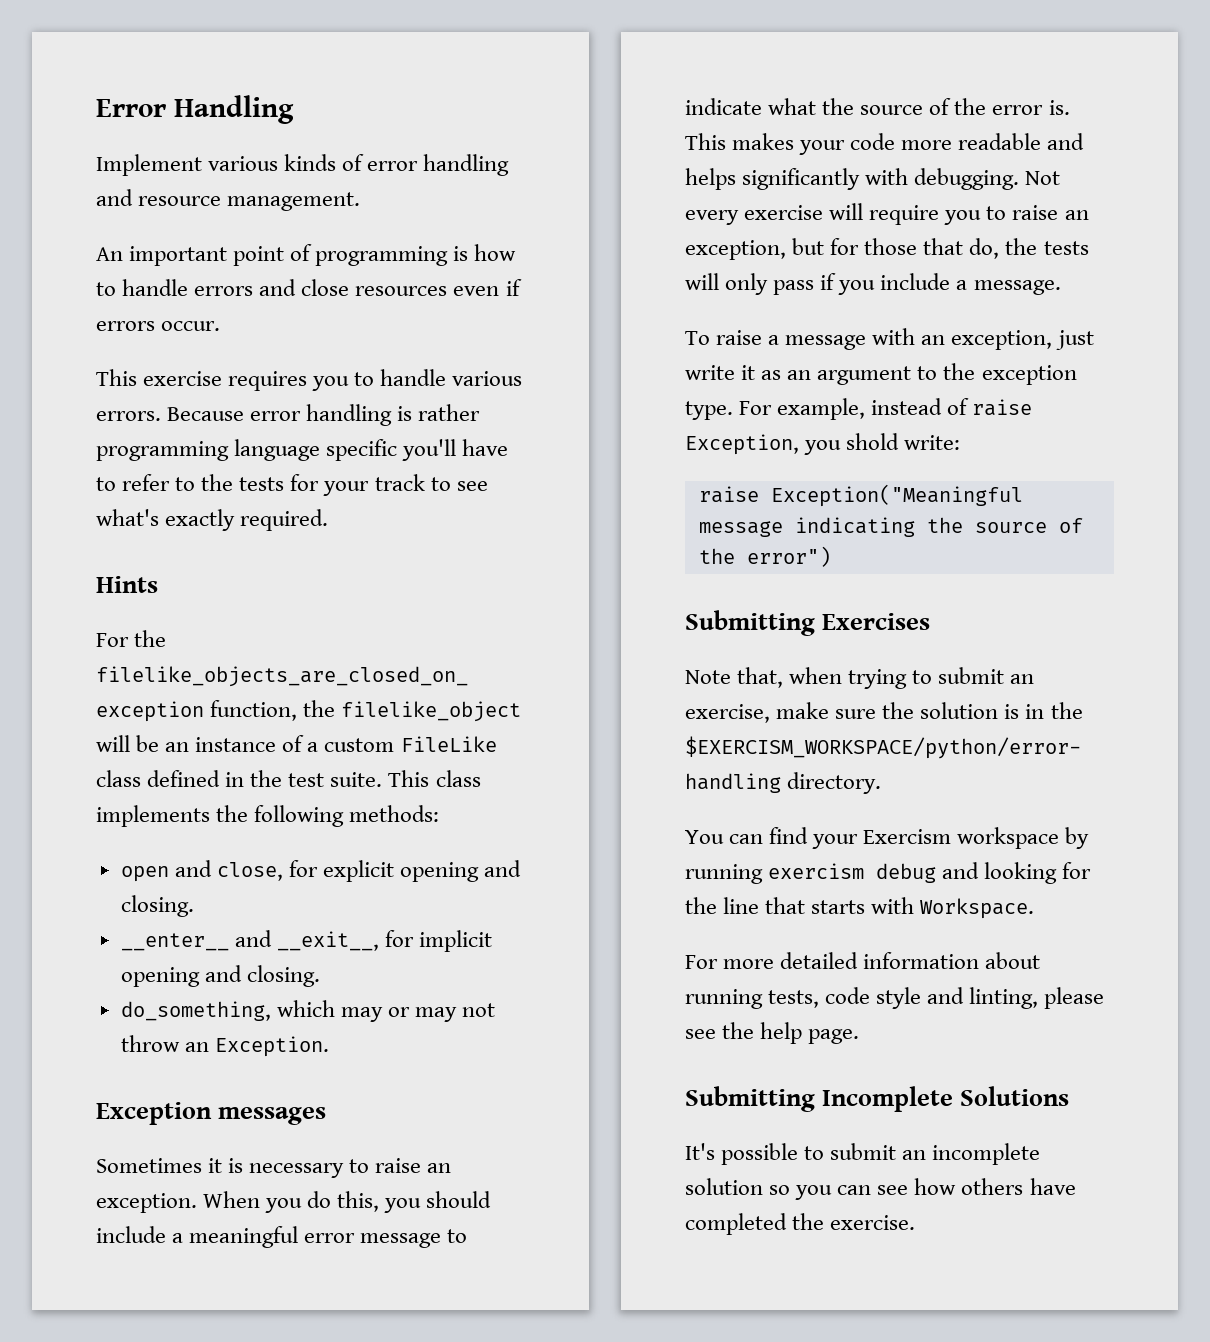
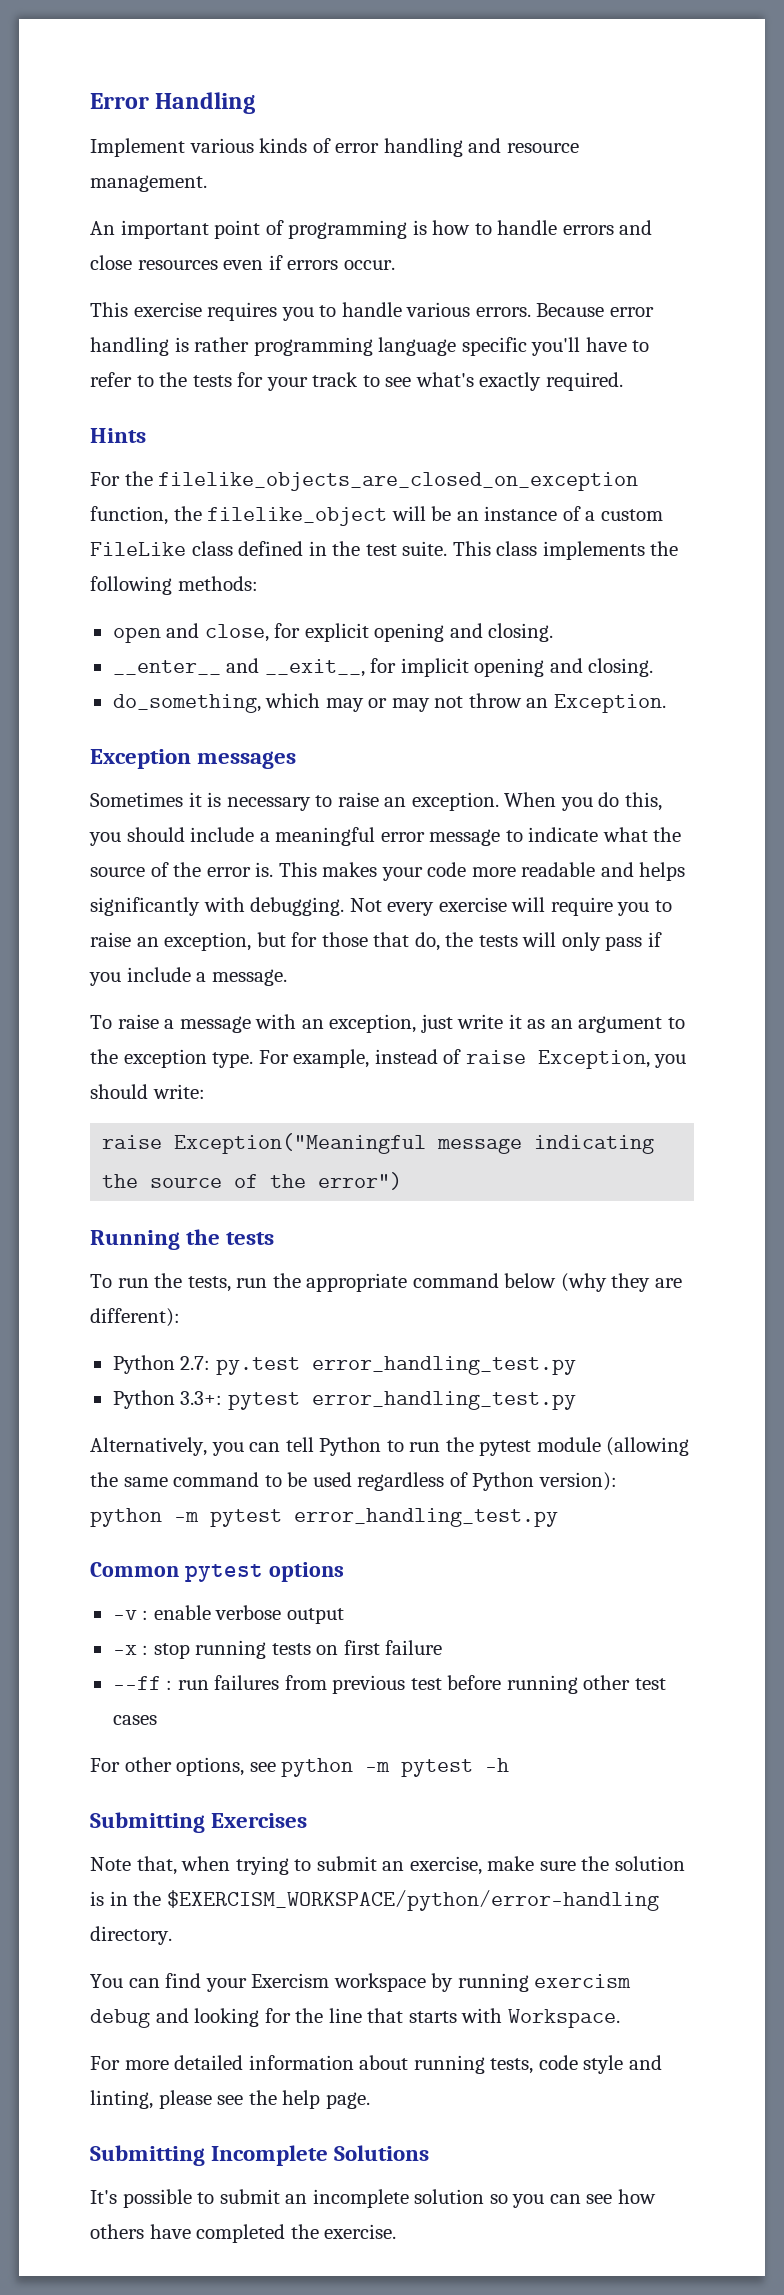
- For example, instead of raise Exception, you shold write:
+ For example, instead of raise Exception, you should write:
+ Running the tests
+ To run the tests, run the appropriate command below (why they are different):
+ Python 2.7: py.test error_handling_test.py
+ Python 3.3+: pytest error_handling_test.py
+ Alternatively, you can tell Python to run the pytest module (allowing the same command to be used regardless of Python version): python -m pytest error_handling_test.py
+ Common pytest options
+ -v : enable verbose output
+ -x : stop running tests on first failure
+ --ff : run failures from previous test before running other test cases
+ For other options, see python -m pytest -h

